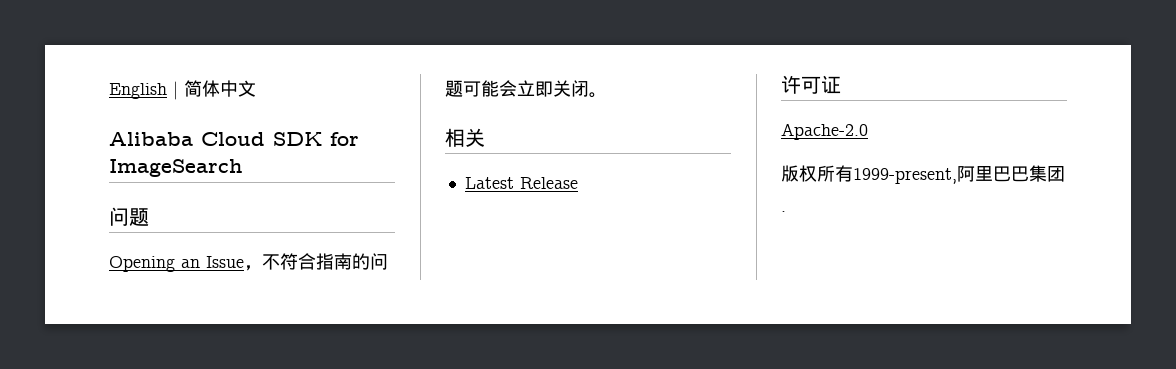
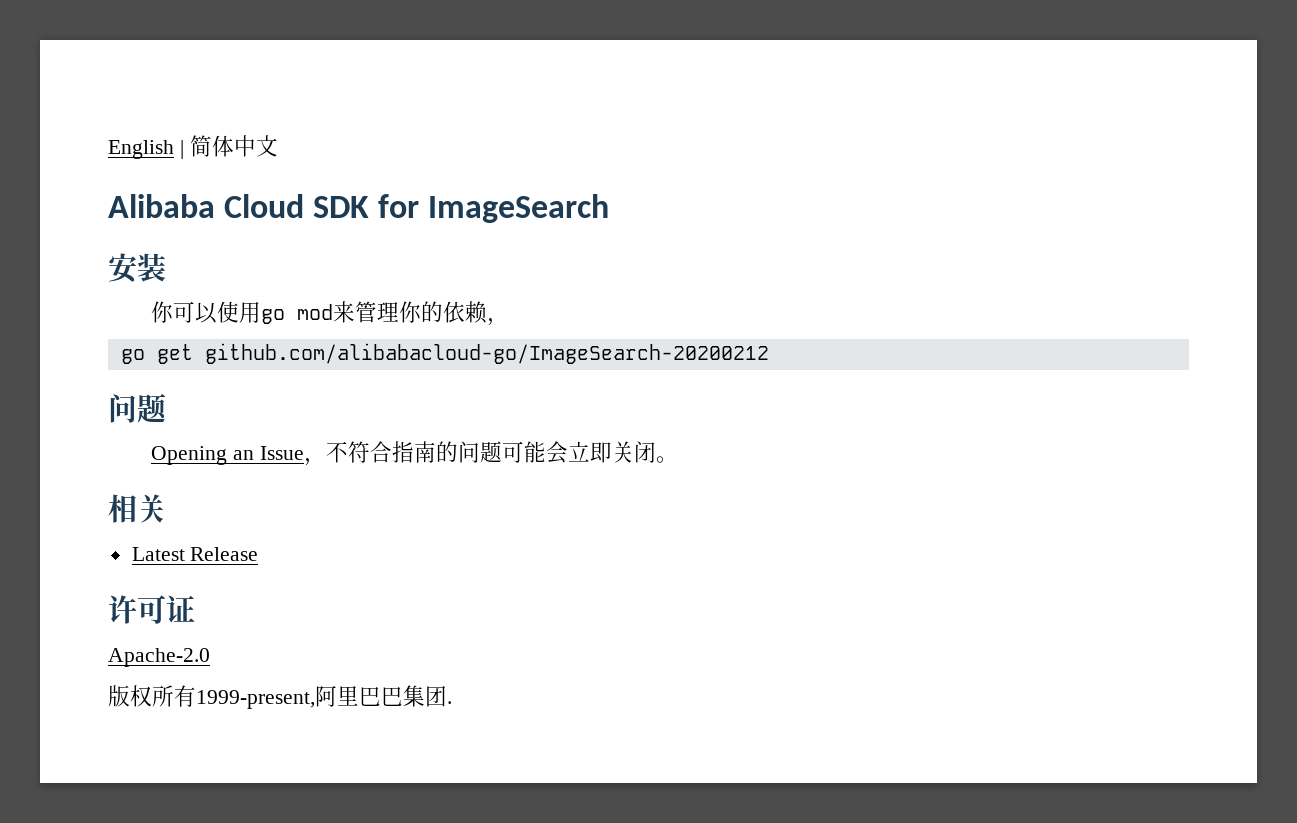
+ 安装
+ 你可以使用go mod来管理你的依赖，
+ go get github.com/alibabacloud-go/ImageSearch-20200212

